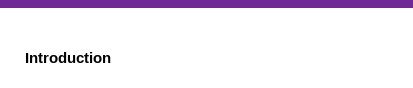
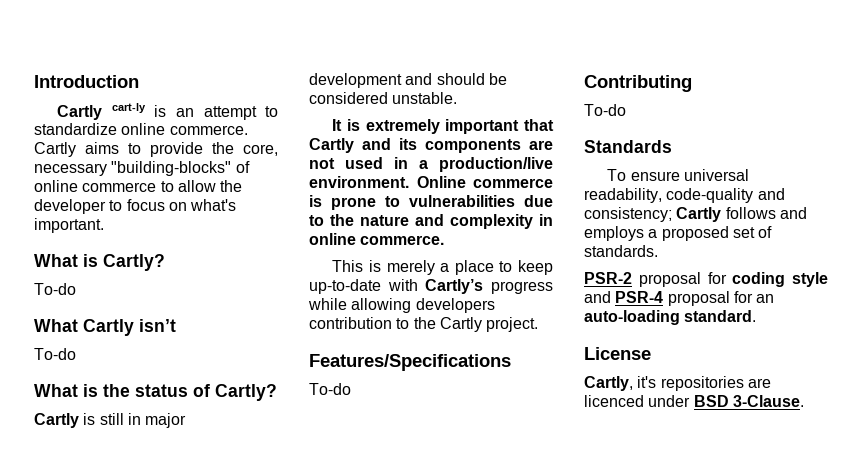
+ Cartly cart-ly is an attempt to standardize online commerce. Cartly aims to provide the core, necessary "building-blocks" of online commerce to allow the developer to focus on what's important.
+ What is Cartly?
+ To-do
+ What Cartly isn’t
+ To-do
+ What is the status of Cartly?
+ Cartly is still in major development and should be considered unstable.
+ It is extremely important that Cartly and its components are not used in a production/live environment. Online commerce is prone to vulnerabilities due to the nature and complexity in online commerce.
+ This is merely a place to keep up-to-date with Cartly’s progress while allowing developers contribution to the Cartly project.
+ Features/Specifications
+ To-do
+ Contributing
+ To-do
+ Standards
+ To ensure universal readability, code-quality and consistency; Cartly follows and employs a proposed set of standards.
+ PSR-2 proposal for coding style and PSR-4 proposal for an auto-loading standard.
+ License
+ Cartly, it's repositories are licenced under BSD 3-Clause.

